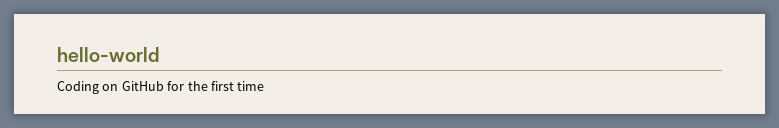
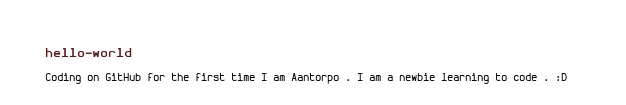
- Coding on GitHub for the first time
+ Coding on GitHub for the first time I am Aantorpo . I am a newbie learning to code . :D

